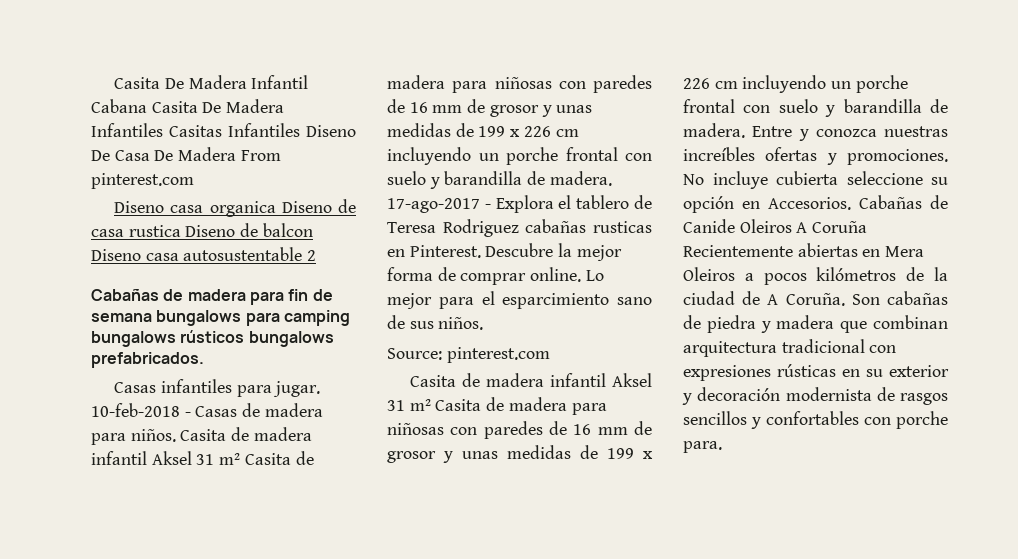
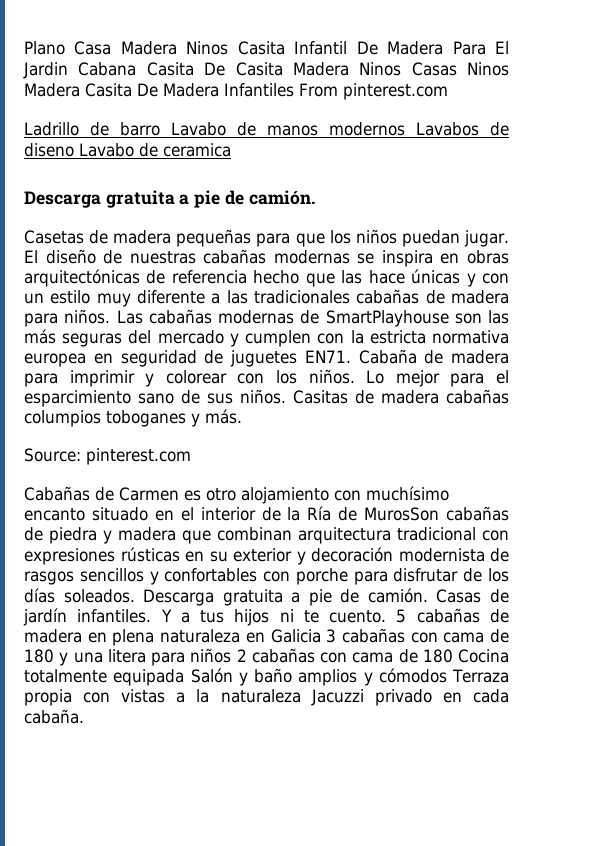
- Casita De Madera Infantil Cabana Casita De Madera Infantiles Casitas Infantiles Diseno De Casa De Madera From pinterest.com
- Diseno casa organica Diseno de casa rustica Diseno de balcon Diseno casa autosustentable 2
- Cabañas de madera para fin de semana bungalows para camping bungalows rústicos bungalows prefabricados.
- Casas infantiles para jugar. 10-feb-2018 - Casas de madera para niños. Casita de madera infantil Aksel 31 m² Casita de madera para niñosas con paredes de 16 mm de grosor y unas medidas de 199 x 226 cm incluyendo un porche frontal con suelo y barandilla de madera. 17-ago-2017 - Explora el tablero de Teresa Rodriguez cabañas rusticas en Pinterest. Descubre la mejor forma de comprar online.
+ Plano Casa Madera Ninos Casita Infantil De Madera Para El Jardin Cabana Casita De Casita Madera Ninos Casas Ninos Madera Casita De Madera Infantiles From pinterest.com
+ Ladrillo de barro Lavabo de manos modernos Lavabos de diseno Lavabo de ceramica
+ Descarga gratuita a pie de camión.
+ Casetas de madera pequeñas para que los niños puedan jugar. El diseño de nuestras cabañas modernas se inspira en obras arquitectónicas de referencia hecho que las hace únicas y con un estilo muy diferente a las tradicionales cabañas de madera para niños. Las cabañas modernas de SmartPlayhouse son las más seguras del mercado y cumplen con la estricta normativa europea en seguridad de juguetes EN71. Cabaña de madera para imprimir y colorear con los niños.
- Lo mejor para el esparcimiento sano de sus niños.
+ Lo mejor para el esparcimiento sano de sus niños. Casitas de madera cabañas columpios toboganes y más.
  Source: pinterest.com
- Casita de madera infantil Aksel 31 m² Casita de madera para niñosas con paredes de 16 mm de grosor y unas medidas de 199 x 226 cm incluyendo un porche frontal con suelo y barandilla de madera. Entre y conozca nuestras increíbles ofertas y promociones. No incluye cubierta seleccione su opción en Accesorios. Cabañas de Canide Oleiros A Coruña Recientemente abiertas en Mera Oleiros a pocos kilómetros de la ciudad de A Coruña. Son cabañas de piedra y madera que combinan arquitectura tradicional con expresiones rústicas en su exterior y decoración modernista de rasgos sencillos y confortables con porche para.
+ Cabañas de Carmen es otro alojamiento con muchísimo encanto situado en el interior de la Ría de MurosSon cabañas de piedra y madera que combinan arquitectura tradicional con expresiones rústicas en su exterior y decoración modernista de rasgos sencillos y confortables con porche para disfrutar de los días soleados. Descarga gratuita a pie de camión. Casas de jardín infantiles. Y a tus hijos ni te cuento. 5 cabañas de madera en plena naturaleza en Galicia 3 cabañas con cama de 180 y una litera para niños 2 cabañas con cama de 180 Cocina totalmente equipada Salón y baño amplios y cómodos Terraza propia con vistas a la naturaleza Jacuzzi privado en cada cabaña.

